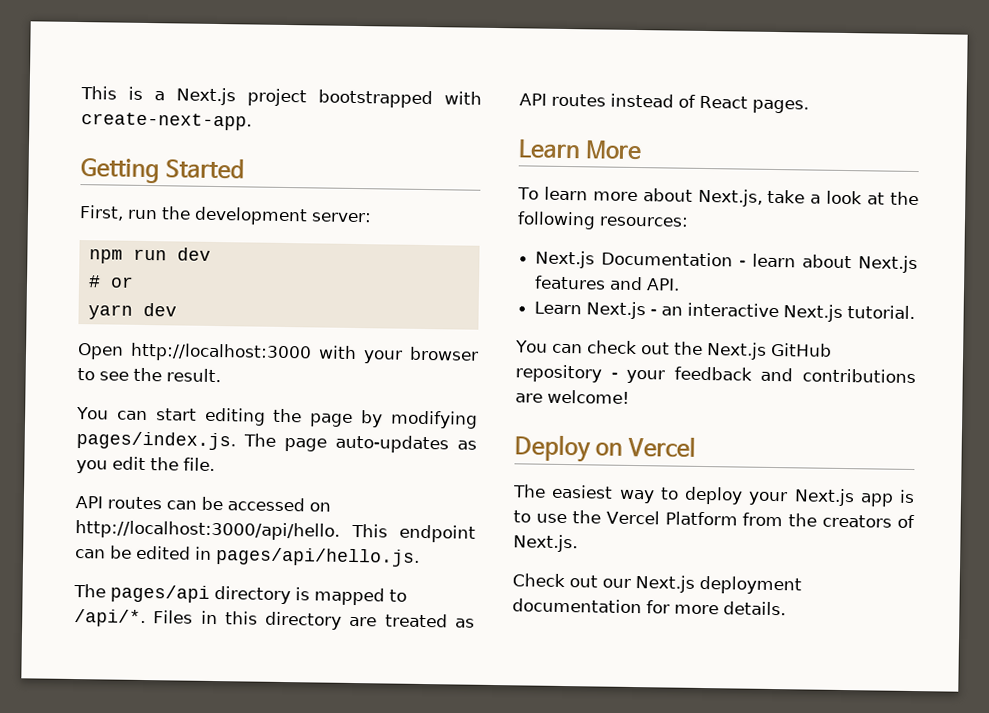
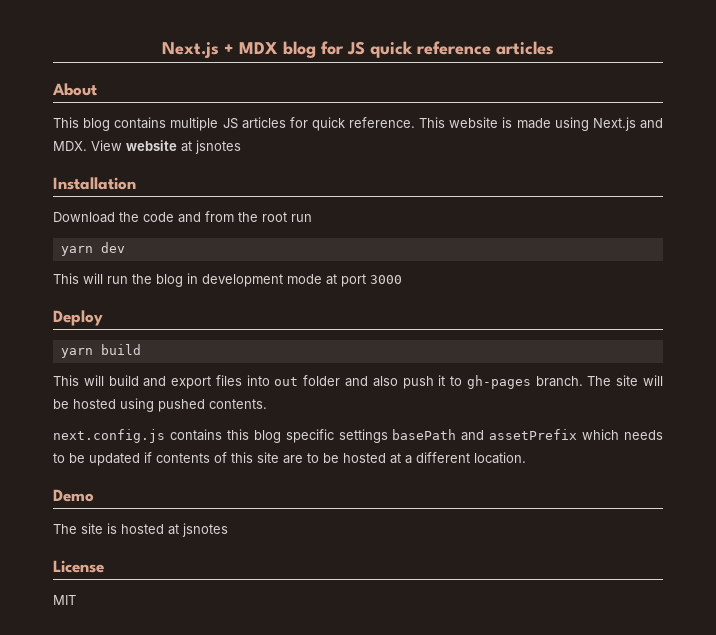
- This is a Next.js project bootstrapped with create-next-app.
- Getting Started
- First, run the development server:
- npm run dev
- # or
+ Next.js + MDX blog for JS quick reference articles
+ About
+ This blog contains multiple JS articles for quick reference. This website is made using Next.js and MDX. View website at jsnotes
+ Installation
+ Download the code and from the root run
  yarn dev
- Open http://localhost:3000 with your browser to see the result.
- You can start editing the page by modifying pages/index.js. The page auto-updates as you edit the file.
- API routes can be accessed on http://localhost:3000/api/hello. This endpoint can be edited in pages/api/hello.js.
- The pages/api directory is mapped to /api/*. Files in this directory are treated as API routes instead of React pages.
- Learn More
- To learn more about Next.js, take a look at the following resources:
- Next.js Documentation - learn about Next.js features and API.
- Learn Next.js - an interactive Next.js tutorial.
- You can check out the Next.js GitHub repository - your feedback and contributions are welcome!
- Deploy on Vercel
- The easiest way to deploy your Next.js app is to use the Vercel Platform from the creators of Next.js.
- Check out our Next.js deployment documentation for more details.
+ This will run the blog in development mode at port 3000
+ Deploy
+ yarn build
+ This will build and export files into out folder and also push it to gh-pages branch. The site will be hosted using pushed contents.
+ next.config.js contains this blog specific settings basePath and assetPrefix which needs to be updated if contents of this site are to be hosted at a different location.
+ Demo
+ The site is hosted at jsnotes
+ License
+ MIT

